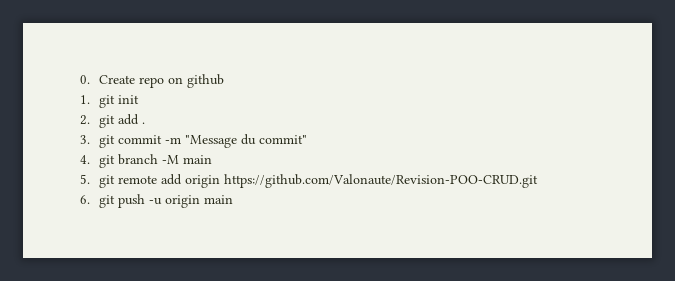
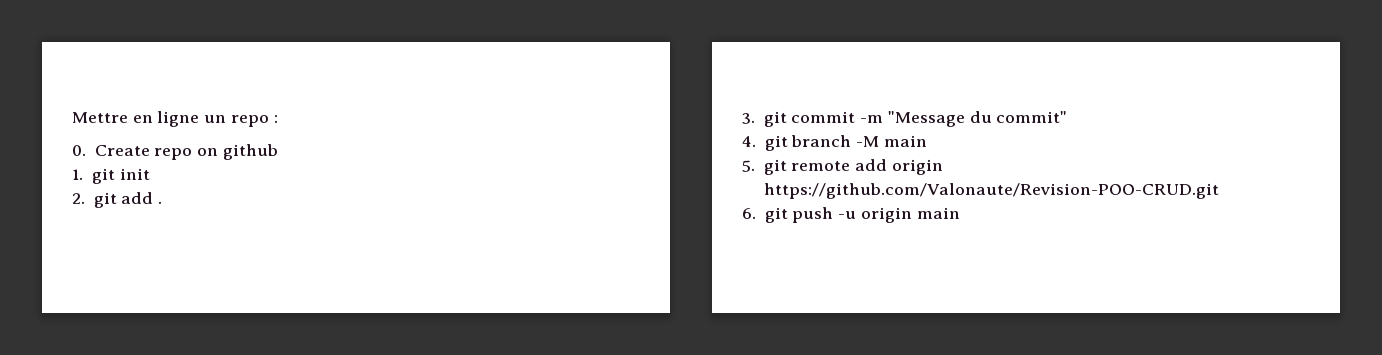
+ Mettre en ligne un repo :

